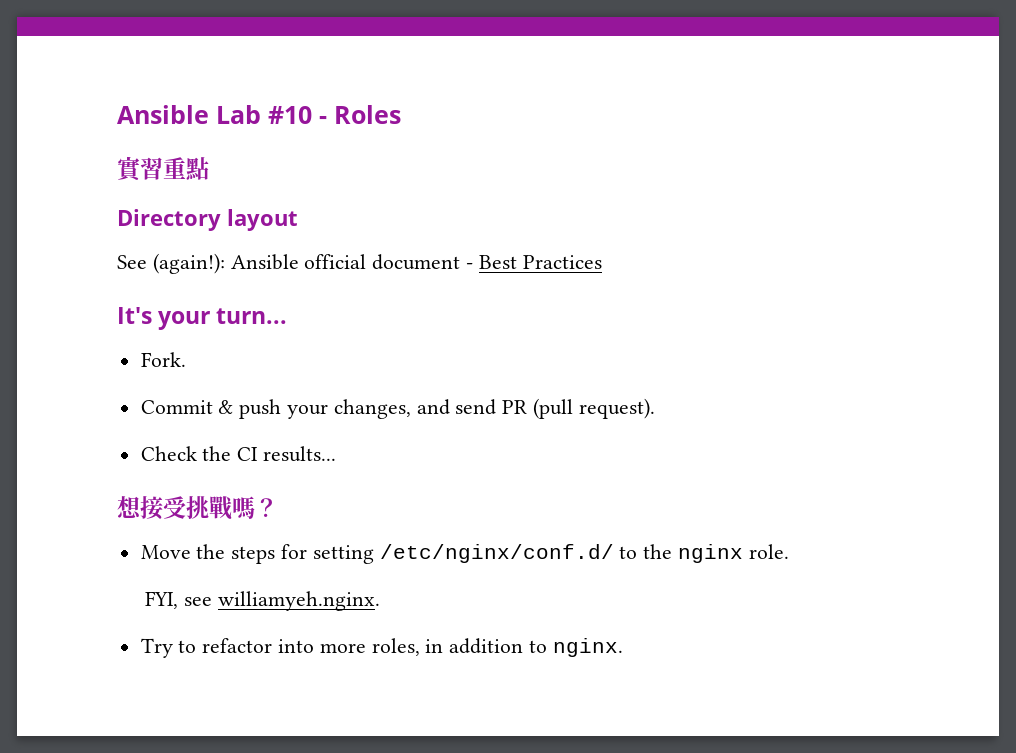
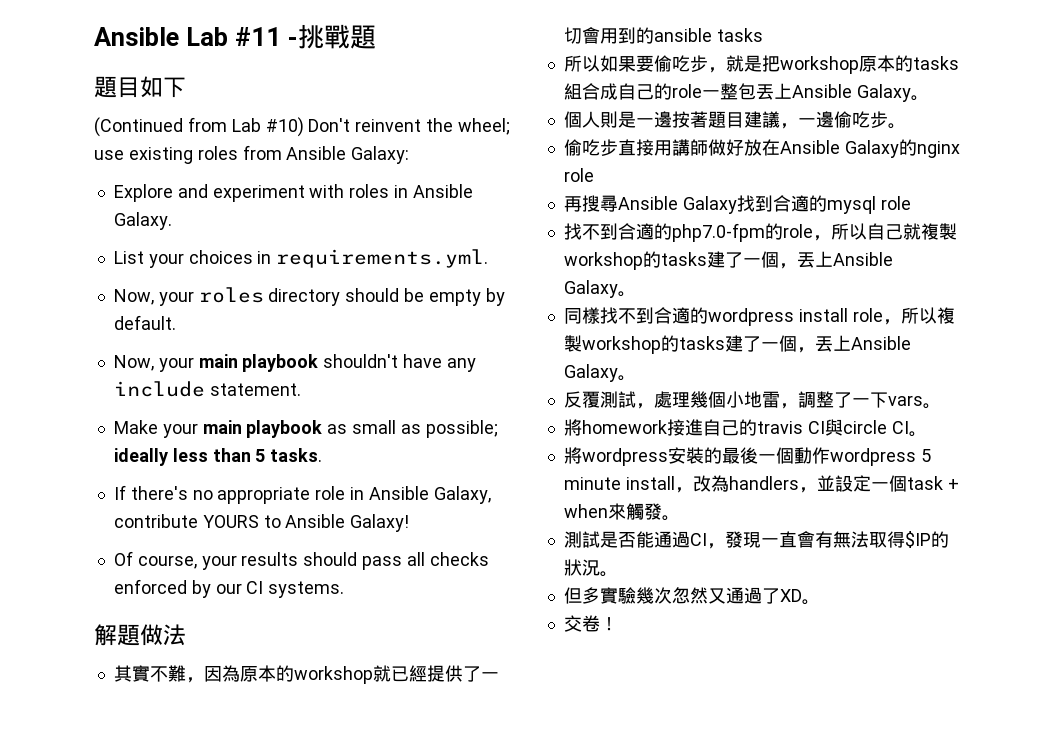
- Ansible Lab #10 - Roles
- 實習重點
- Directory layout
- See (again!): Ansible official document - Best Practices
- It's your turn...
- Fork.
- Commit & push your changes, and send PR (pull request).
- Check the CI results...
- 想接受挑戰嗎？
- Move the steps for setting /etc/nginx/conf.d/ to the nginx role.
- FYI, see williamyeh.nginx.
- Try to refactor into more roles, in addition to nginx.
+ Ansible Lab #11 -挑戰題
+ 題目如下
+ (Continued from Lab #10) Don't reinvent the wheel; use existing roles from Ansible Galaxy:
+ Explore and experiment with roles in Ansible Galaxy.
+ List your choices in requirements.yml.
+ Now, your roles directory should be empty by default.
+ Now, your main playbook shouldn't have any include statement.
+ Make your main playbook as small as possible; ideally less than 5 tasks.
+ If there's no appropriate role in Ansible Galaxy, contribute YOURS to Ansible Galaxy!
+ Of course, your results should pass all checks enforced by our CI systems.
+ 解題做法
+ 其實不難，因為原本的workshop就已經提供了一切會用到的ansible tasks
+ 所以如果要偷吃步，就是把workshop原本的tasks組合成自己的role一整包丟上Ansible Galaxy。
+ 個人則是一邊按著題目建議，一邊偷吃步。
+ 偷吃步直接用講師做好放在Ansible Galaxy的nginx role
+ 再搜尋Ansible Galaxy找到合適的mysql role
+ 找不到合適的php7.0-fpm的role，所以自己就複製workshop的tasks建了一個，丟上Ansible Galaxy。
+ 同樣找不到合適的wordpress install role，所以複製workshop的tasks建了一個，丟上Ansible Galaxy。
+ 反覆測試，處理幾個小地雷，調整了一下vars。
+ 將homework接進自己的travis CI與circle CI。
+ 將wordpress安裝的最後一個動作wordpress 5 minute install，改為handlers，並設定一個task + when來觸發。
+ 測試是否能通過CI，發現一直會有無法取得$IP的狀況。
+ 但多實驗幾次忽然又通過了XD。
+ 交卷！

